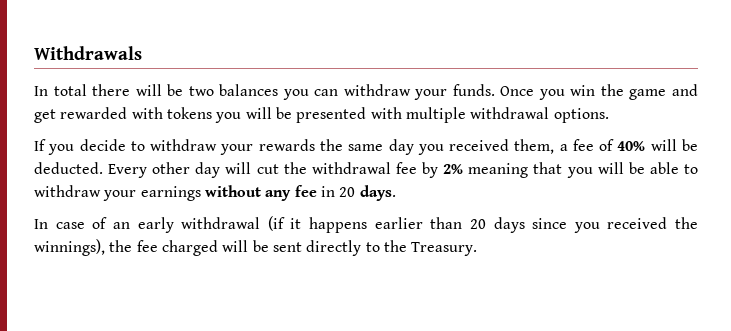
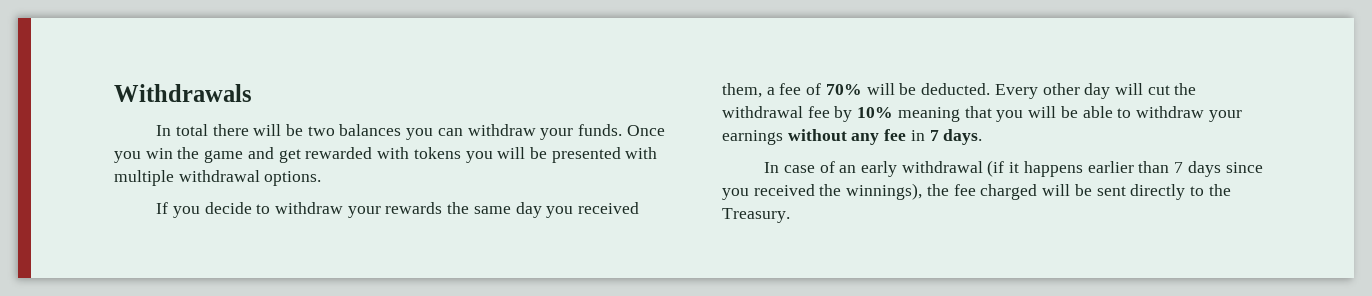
- If you decide to withdraw your rewards the same day you received them, a fee of 40% will be deducted.
+ If you decide to withdraw your rewards the same day you received them, a fee of 70% will be deducted.
- Every other day will cut the withdrawal fee by 2% meaning that you will be able to withdraw your earnings without any fee in 20 days.
+ Every other day will cut the withdrawal fee by 10% meaning that you will be able to withdraw your earnings without any fee in 7 days.
- In case of an early withdrawal (if it happens earlier than 20 days since you received the winnings), the fee charged will be sent directly to the Treasury.
+ In case of an early withdrawal (if it happens earlier than 7 days since you received the winnings), the fee charged will be sent directly to the Treasury.

